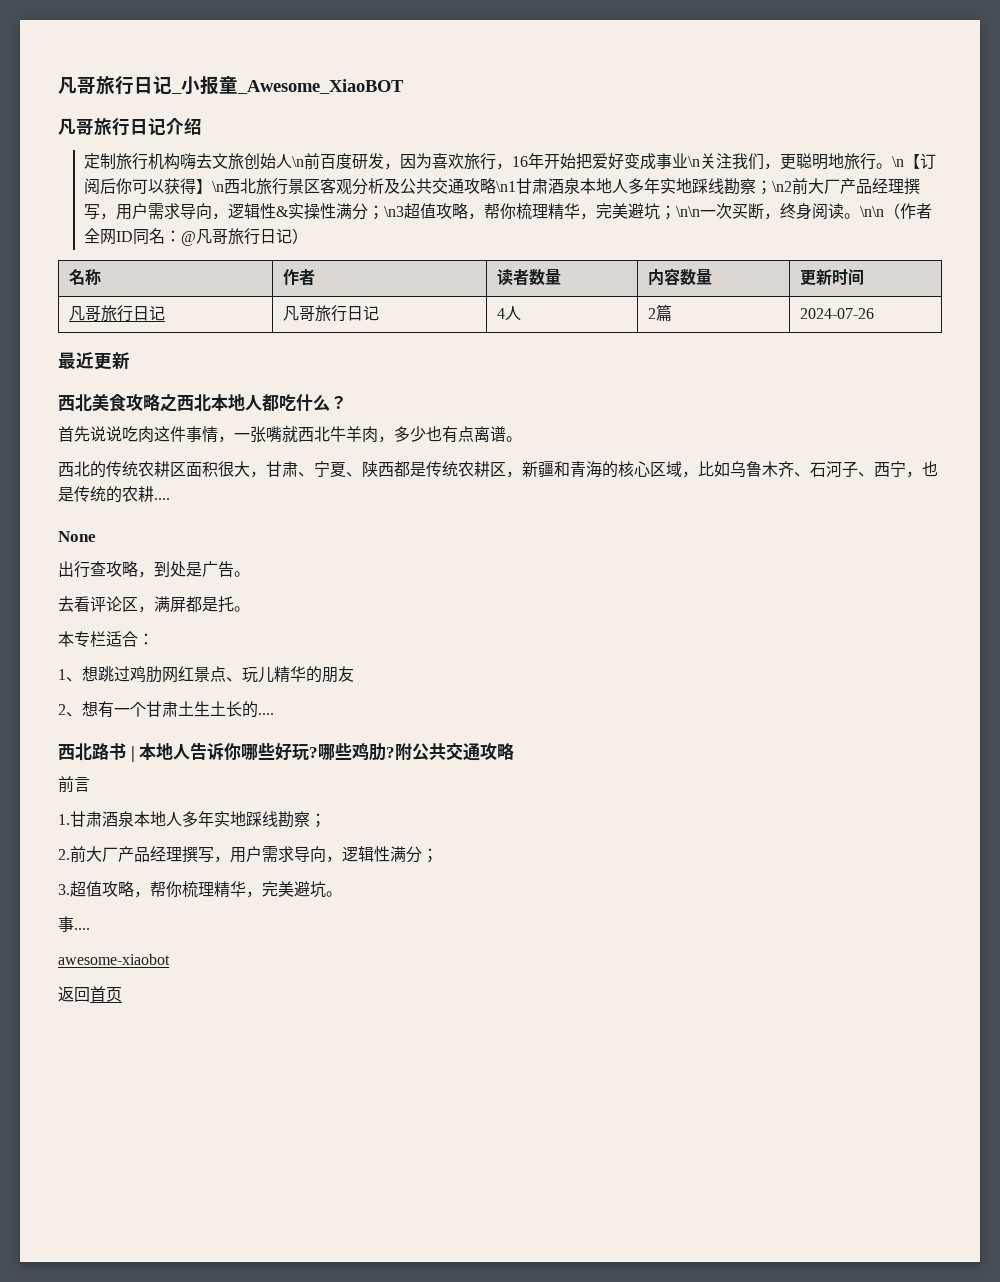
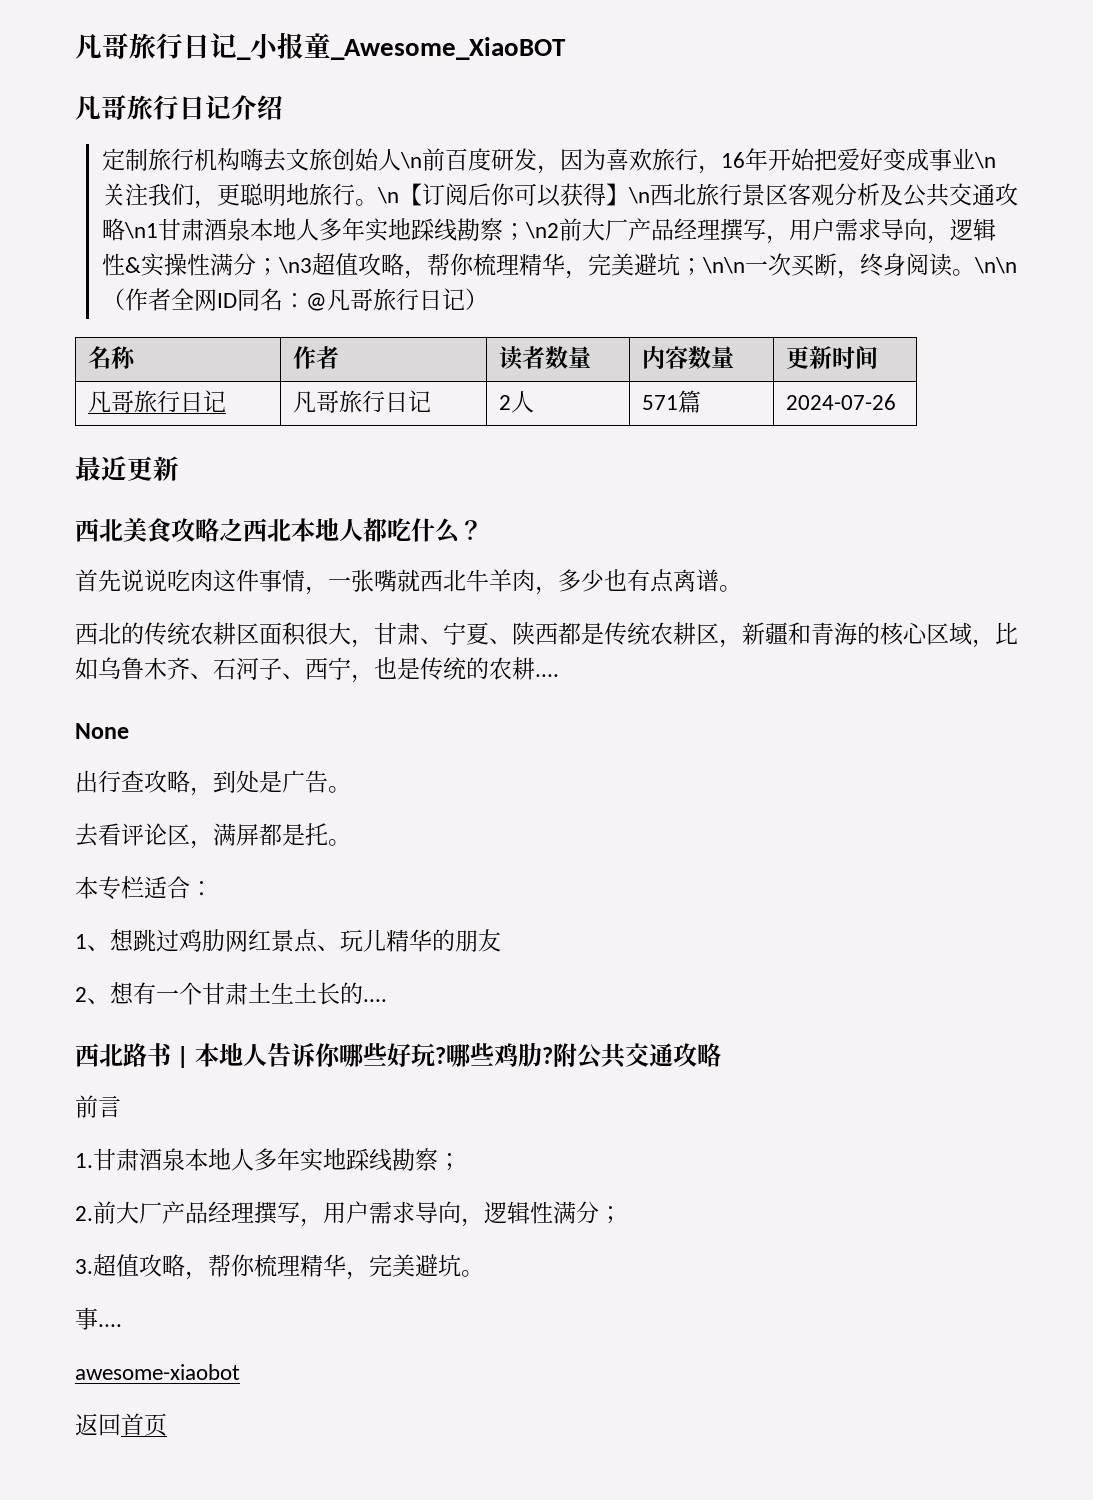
- 凡哥旅行日记 | 凡哥旅行日记 | 4人 | 2篇 | 2024-07-26
+ 凡哥旅行日记 | 凡哥旅行日记 | 2人 | 571篇 | 2024-07-26

